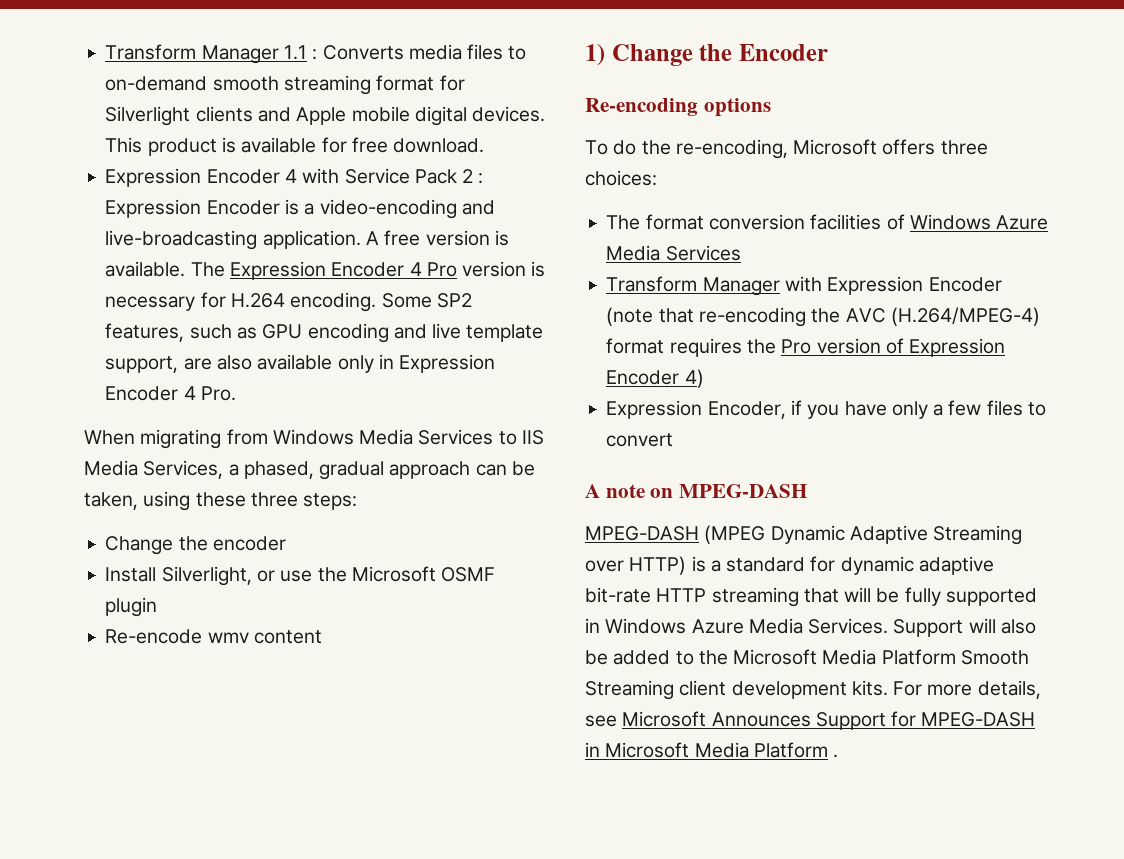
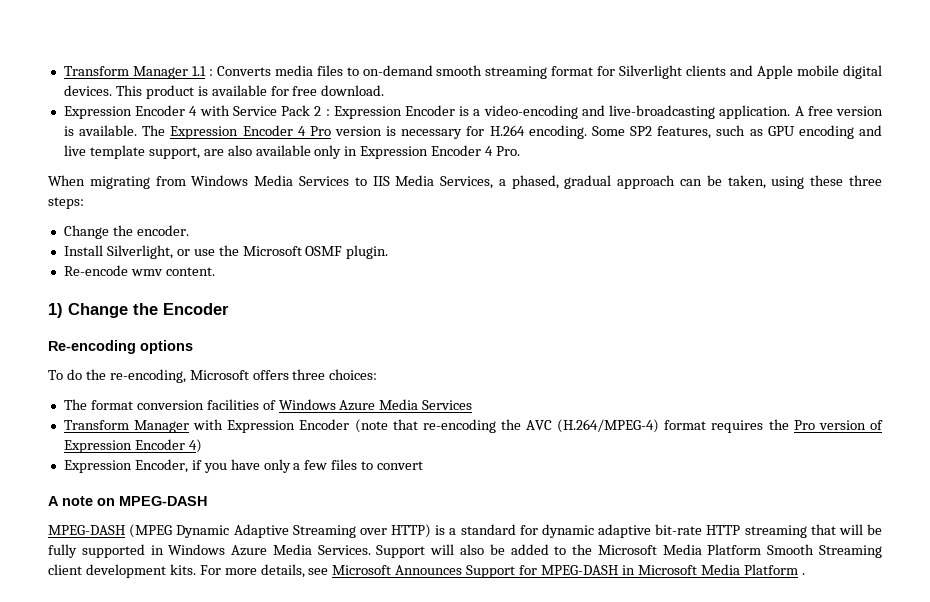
- Change the encoder
+ Change the encoder.
- Install Silverlight, or use the Microsoft OSMF plugin
+ Install Silverlight, or use the Microsoft OSMF plugin.
- Re-encode wmv content
+ Re-encode wmv content.

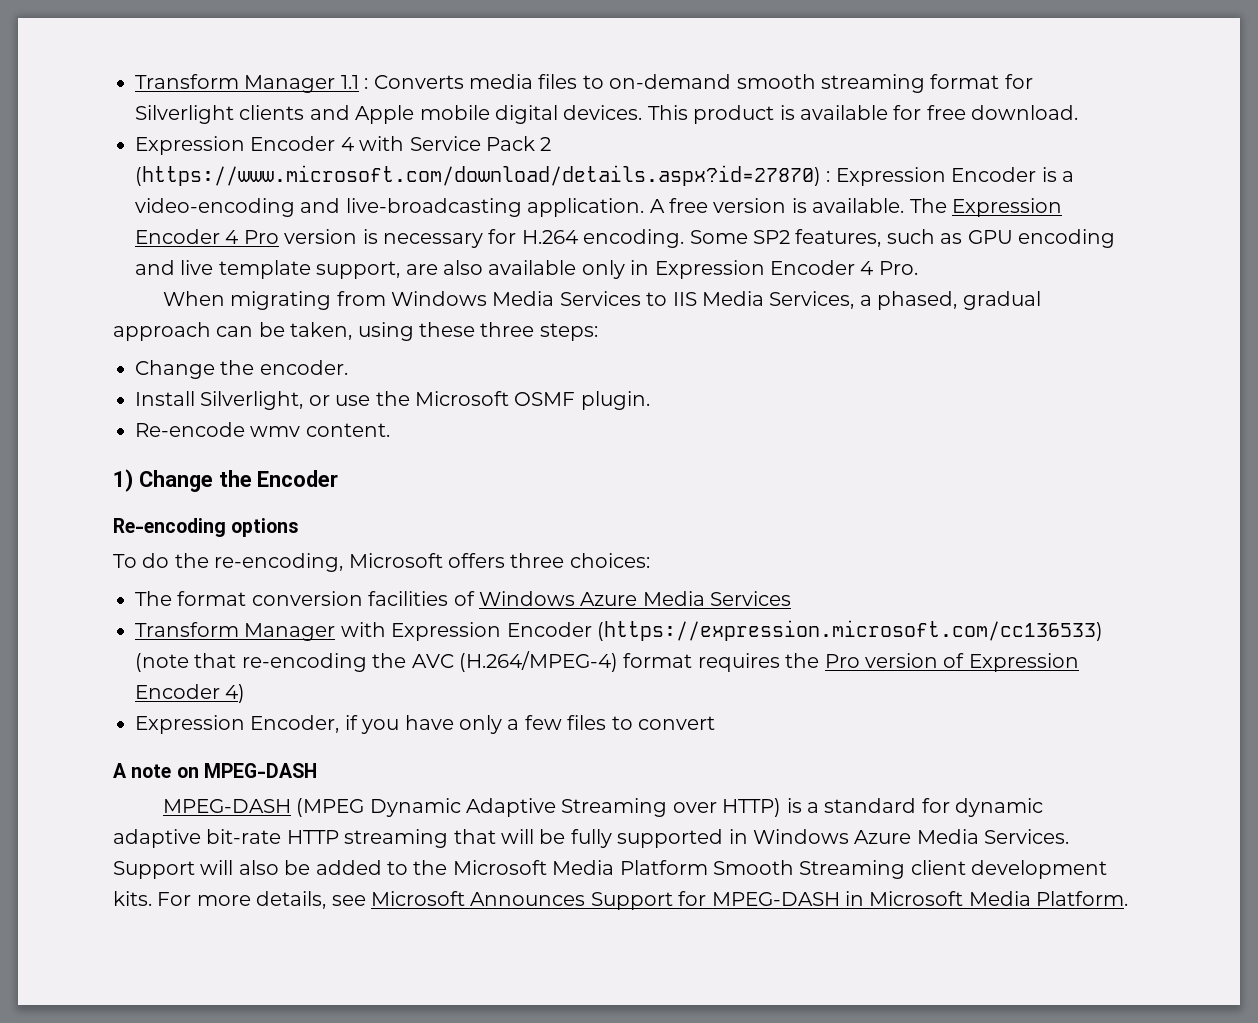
- Expression Encoder 4 with Service Pack 2 : Expression Encoder is a video-encoding and live-broadcasting application.
+ Expression Encoder 4 with Service Pack 2 (https://www.microsoft.com/download/details.aspx?id=27870) : Expression Encoder is a video-encoding and live-broadcasting application.
- Transform Manager with Expression Encoder (note that re-encoding the AVC (H.264/MPEG-4) format requires the Pro version of Expression Encoder 4)
+ Transform Manager with Expression Encoder (https://expression.microsoft.com/cc136533) (note that re-encoding the AVC (H.264/MPEG-4) format requires the Pro version of Expression Encoder 4)
- For more details, see Microsoft Announces Support for MPEG-DASH in Microsoft Media Platform .
+ For more details, see Microsoft Announces Support for MPEG-DASH in Microsoft Media Platform.

